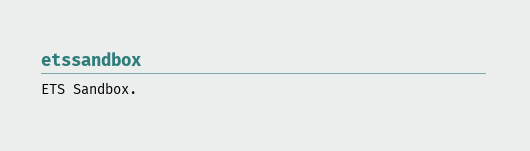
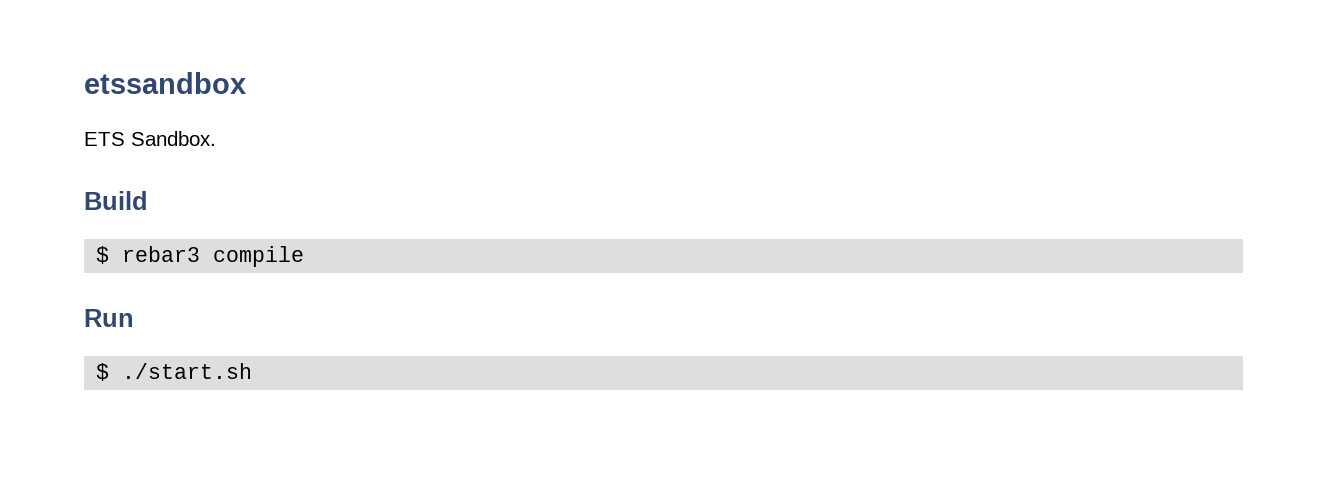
+ Build
+ $ rebar3 compile
+ Run
+ $ ./start.sh

